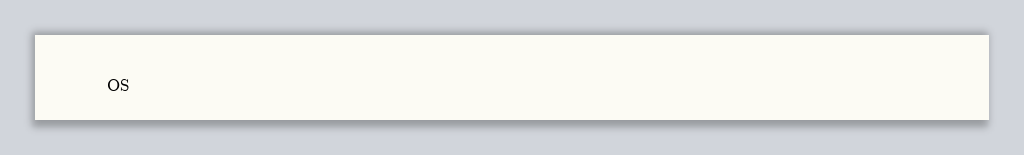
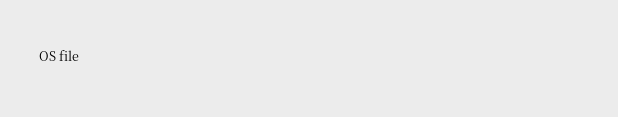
- OS
+ OS file

